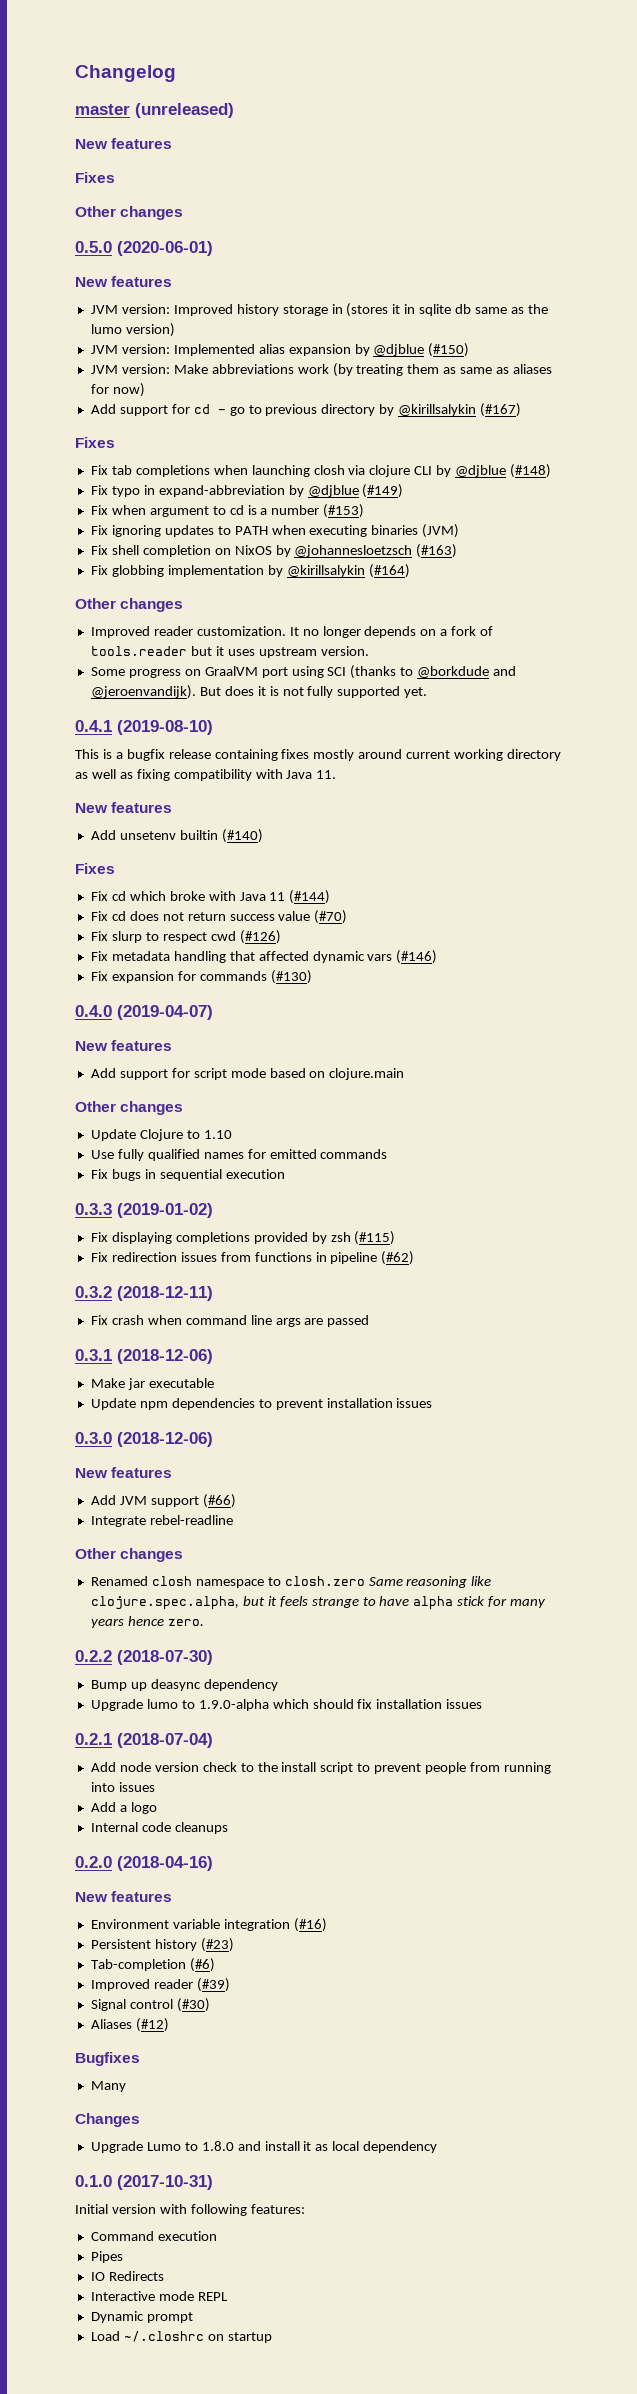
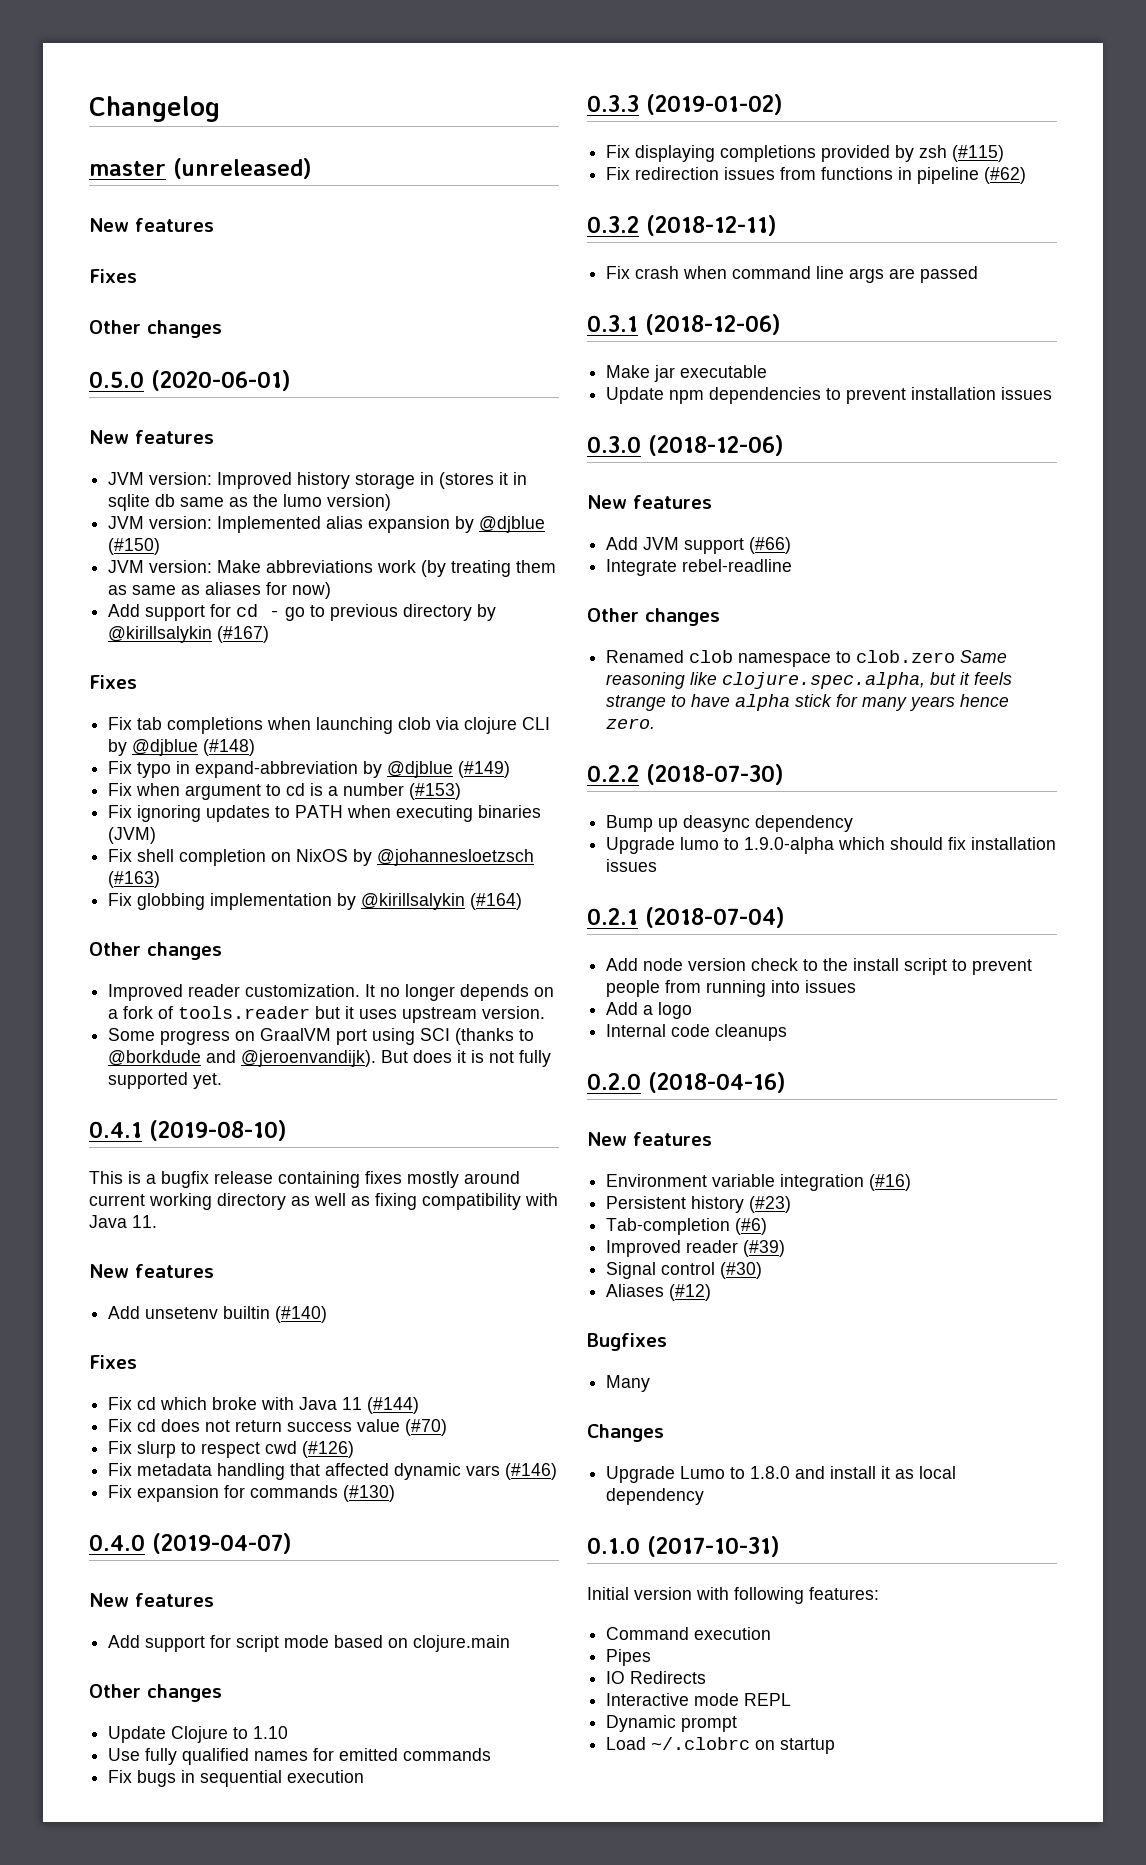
- Fix tab completions when launching closh via clojure CLI by @djblue (#148)
+ Fix tab completions when launching clob via clojure CLI by @djblue (#148)
- Renamed closh namespace to closh.zero Same reasoning like clojure.spec.alpha, but it feels strange to have alpha stick for many years hence zero.
+ Renamed clob namespace to clob.zero Same reasoning like clojure.spec.alpha, but it feels strange to have alpha stick for many years hence zero.
- Load ~/.closhrc on startup
+ Load ~/.clobrc on startup

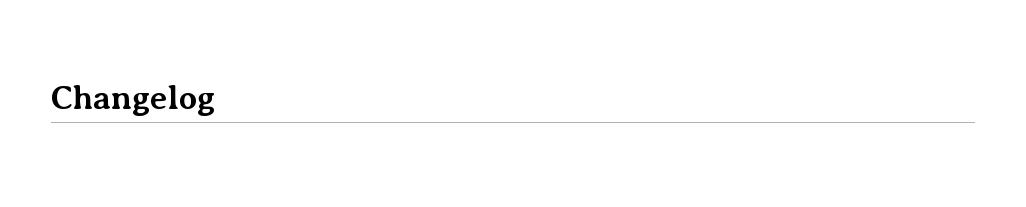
- master (unreleased)
- New features
- Fixes
- Other changes
- 0.5.0 (2020-06-01)
- New features
- JVM version: Improved history storage in (stores it in sqlite db same as the lumo version)
- JVM version: Implemented alias expansion by @djblue (#150)
- JVM version: Make abbreviations work (by treating them as same as aliases for now)
- Add support for cd - go to previous directory by @kirillsalykin (#167)
- Fixes
- Fix tab completions when launching clob via clojure CLI by @djblue (#148)
- Fix typo in expand-abbreviation by @djblue (#149)
- Fix when argument to cd is a number (#153)
- Fix ignoring updates to PATH when executing binaries (JVM)
- Fix shell completion on NixOS by @johannesloetzsch (#163)
- Fix globbing implementation by @kirillsalykin (#164)
- Other changes
- Improved reader customization. It no longer depends on a fork of tools.reader but it uses upstream version.
- Some progress on GraalVM port using SCI (thanks to @borkdude and @jeroenvandijk). But does it is not fully supported yet.
- 0.4.1 (2019-08-10)
- This is a bugfix release containing fixes mostly around current working directory as well as fixing compatibility with Java 11.
- New features
- Add unsetenv builtin (#140)
- Fixes
- Fix cd which broke with Java 11 (#144)
- Fix cd does not return success value (#70)
- Fix slurp to respect cwd (#126)
- Fix metadata handling that affected dynamic vars (#146)
- Fix expansion for commands (#130)
- 0.4.0 (2019-04-07)
- New features
- Add support for script mode based on clojure.main
- Other changes
- Update Clojure to 1.10
- Use fully qualified names for emitted commands
- Fix bugs in sequential execution
- 0.3.3 (2019-01-02)
- Fix displaying completions provided by zsh (#115)
- Fix redirection issues from functions in pipeline (#62)
- 0.3.2 (2018-12-11)
- Fix crash when command line args are passed
- 0.3.1 (2018-12-06)
- Make jar executable
- Update npm dependencies to prevent installation issues
- 0.3.0 (2018-12-06)
- New features
- Add JVM support (#66)
- Integrate rebel-readline
- Other changes
- Renamed clob namespace to clob.zero Same reasoning like clojure.spec.alpha, but it feels strange to have alpha stick for many years hence zero.
- 0.2.2 (2018-07-30)
- Bump up deasync dependency
- Upgrade lumo to 1.9.0-alpha which should fix installation issues
- 0.2.1 (2018-07-04)
- Add node version check to the install script to prevent people from running into issues
- Add a logo
- Internal code cleanups
- 0.2.0 (2018-04-16)
- New features
- Environment variable integration (#16)
- Persistent history (#23)
- Tab-completion (#6)
- Improved reader (#39)
- Signal control (#30)
- Aliases (#12)
- Bugfixes
- Many
- Changes
- Upgrade Lumo to 1.8.0 and install it as local dependency
- 0.1.0 (2017-10-31)
- Initial version with following features:
- Command execution
- Pipes
- IO Redirects
- Interactive mode REPL
- Dynamic prompt
- Load ~/.clobrc on startup

